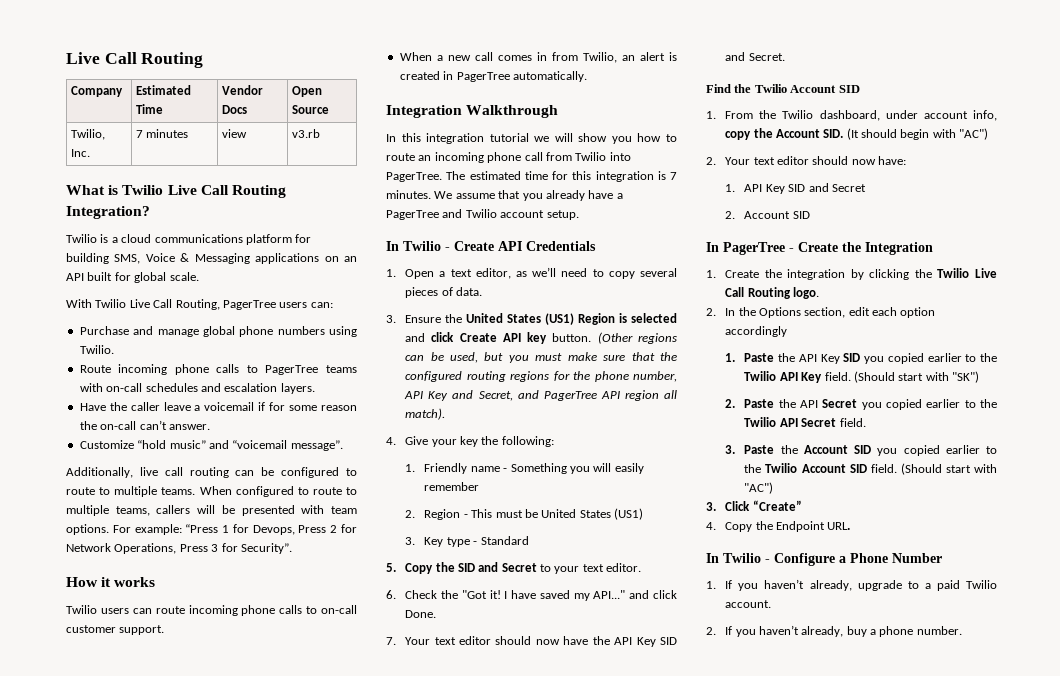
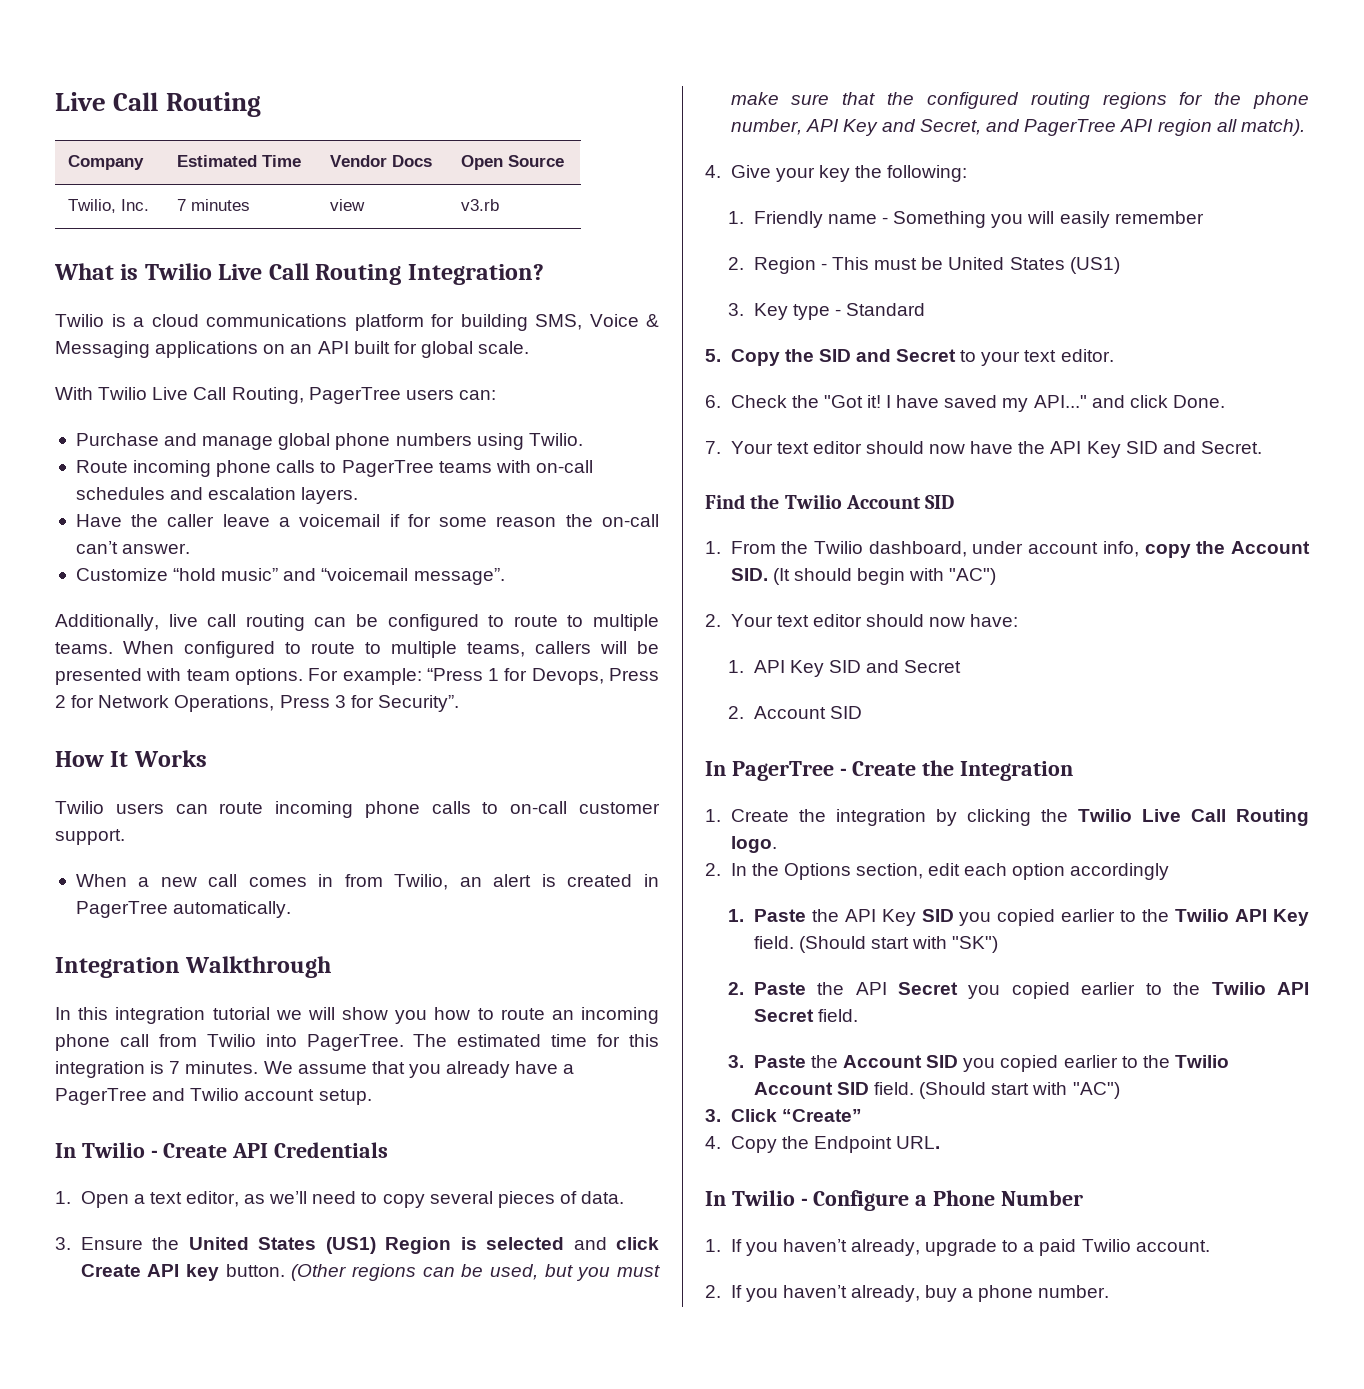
- How it works
+ How It Works

